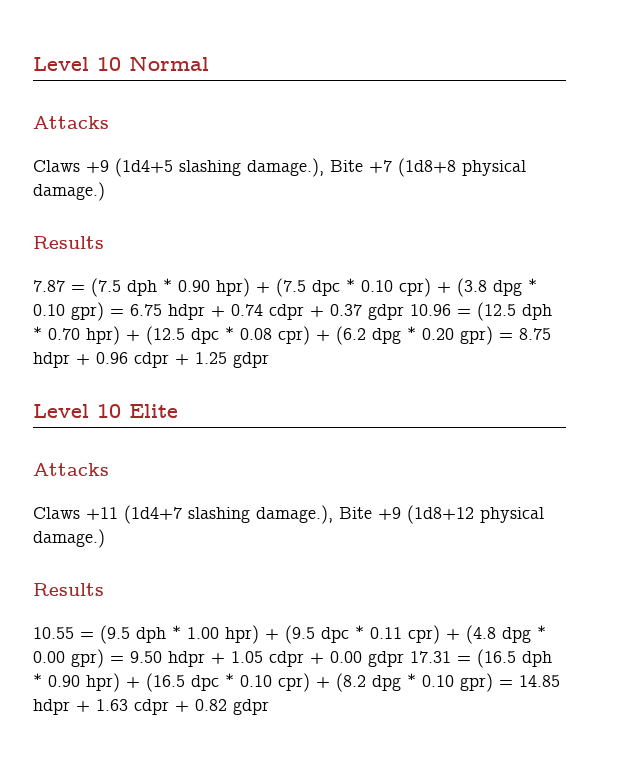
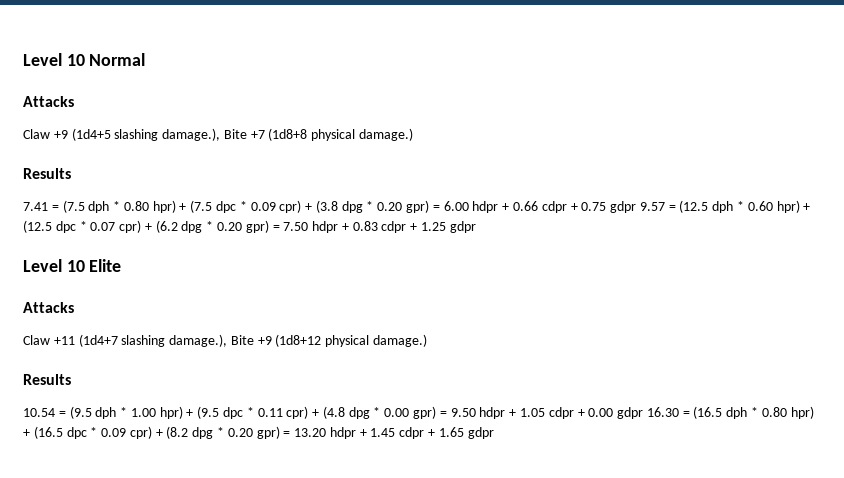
- Claws +9 (1d4+5 slashing damage.), Bite +7 (1d8+8 physical damage.)
+ Claw +9 (1d4+5 slashing damage.), Bite +7 (1d8+8 physical damage.)
- 7.87 = (7.5 dph * 0.90 hpr) + (7.5 dpc * 0.10 cpr) + (3.8 dpg * 0.10 gpr) = 6.75 hdpr + 0.74 cdpr + 0.37 gdpr 10.96 = (12.5 dph * 0.70 hpr) + (12.5 dpc * 0.08 cpr) + (6.2 dpg * 0.20 gpr) = 8.75 hdpr + 0.96 cdpr + 1.25 gdpr
+ 7.41 = (7.5 dph * 0.80 hpr) + (7.5 dpc * 0.09 cpr) + (3.8 dpg * 0.20 gpr) = 6.00 hdpr + 0.66 cdpr + 0.75 gdpr 9.57 = (12.5 dph * 0.60 hpr) + (12.5 dpc * 0.07 cpr) + (6.2 dpg * 0.20 gpr) = 7.50 hdpr + 0.83 cdpr + 1.25 gdpr
- Claws +11 (1d4+7 slashing damage.), Bite +9 (1d8+12 physical damage.)
+ Claw +11 (1d4+7 slashing damage.), Bite +9 (1d8+12 physical damage.)
- 10.55 = (9.5 dph * 1.00 hpr) + (9.5 dpc * 0.11 cpr) + (4.8 dpg * 0.00 gpr) = 9.50 hdpr + 1.05 cdpr + 0.00 gdpr 17.31 = (16.5 dph * 0.90 hpr) + (16.5 dpc * 0.10 cpr) + (8.2 dpg * 0.10 gpr) = 14.85 hdpr + 1.63 cdpr + 0.82 gdpr
+ 10.54 = (9.5 dph * 1.00 hpr) + (9.5 dpc * 0.11 cpr) + (4.8 dpg * 0.00 gpr) = 9.50 hdpr + 1.05 cdpr + 0.00 gdpr 16.30 = (16.5 dph * 0.80 hpr) + (16.5 dpc * 0.09 cpr) + (8.2 dpg * 0.20 gpr) = 13.20 hdpr + 1.45 cdpr + 1.65 gdpr

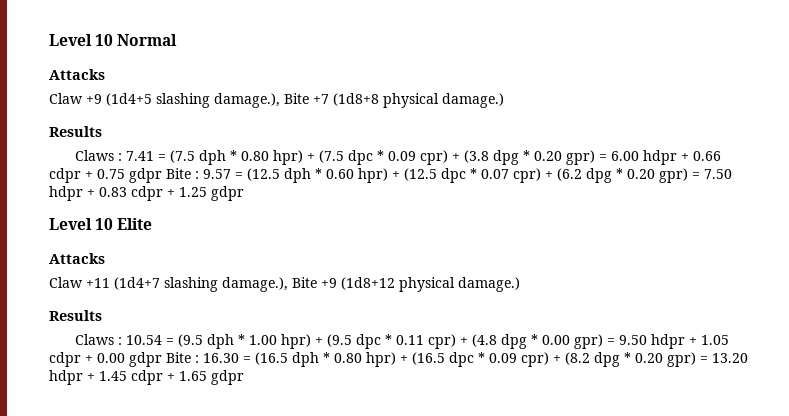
- 7.41 = (7.5 dph * 0.80 hpr) + (7.5 dpc * 0.09 cpr) + (3.8 dpg * 0.20 gpr) = 6.00 hdpr + 0.66 cdpr + 0.75 gdpr 9.57 = (12.5 dph * 0.60 hpr) + (12.5 dpc * 0.07 cpr) + (6.2 dpg * 0.20 gpr) = 7.50 hdpr + 0.83 cdpr + 1.25 gdpr
+ Claws : 7.41 = (7.5 dph * 0.80 hpr) + (7.5 dpc * 0.09 cpr) + (3.8 dpg * 0.20 gpr) = 6.00 hdpr + 0.66 cdpr + 0.75 gdpr Bite : 9.57 = (12.5 dph * 0.60 hpr) + (12.5 dpc * 0.07 cpr) + (6.2 dpg * 0.20 gpr) = 7.50 hdpr + 0.83 cdpr + 1.25 gdpr
- 10.54 = (9.5 dph * 1.00 hpr) + (9.5 dpc * 0.11 cpr) + (4.8 dpg * 0.00 gpr) = 9.50 hdpr + 1.05 cdpr + 0.00 gdpr 16.30 = (16.5 dph * 0.80 hpr) + (16.5 dpc * 0.09 cpr) + (8.2 dpg * 0.20 gpr) = 13.20 hdpr + 1.45 cdpr + 1.65 gdpr
+ Claws : 10.54 = (9.5 dph * 1.00 hpr) + (9.5 dpc * 0.11 cpr) + (4.8 dpg * 0.00 gpr) = 9.50 hdpr + 1.05 cdpr + 0.00 gdpr Bite : 16.30 = (16.5 dph * 0.80 hpr) + (16.5 dpc * 0.09 cpr) + (8.2 dpg * 0.20 gpr) = 13.20 hdpr + 1.45 cdpr + 1.65 gdpr

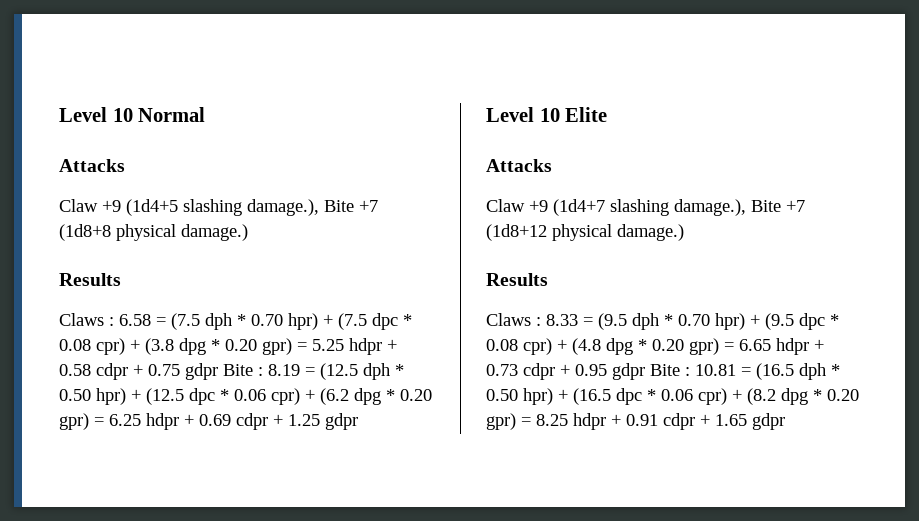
- Claws : 7.41 = (7.5 dph * 0.80 hpr) + (7.5 dpc * 0.09 cpr) + (3.8 dpg * 0.20 gpr) = 6.00 hdpr + 0.66 cdpr + 0.75 gdpr Bite : 9.57 = (12.5 dph * 0.60 hpr) + (12.5 dpc * 0.07 cpr) + (6.2 dpg * 0.20 gpr) = 7.50 hdpr + 0.83 cdpr + 1.25 gdpr
+ Claws : 6.58 = (7.5 dph * 0.70 hpr) + (7.5 dpc * 0.08 cpr) + (3.8 dpg * 0.20 gpr) = 5.25 hdpr + 0.58 cdpr + 0.75 gdpr Bite : 8.19 = (12.5 dph * 0.50 hpr) + (12.5 dpc * 0.06 cpr) + (6.2 dpg * 0.20 gpr) = 6.25 hdpr + 0.69 cdpr + 1.25 gdpr
- Claw +11 (1d4+7 slashing damage.), Bite +9 (1d8+12 physical damage.)
+ Claw +9 (1d4+7 slashing damage.), Bite +7 (1d8+12 physical damage.)
- Claws : 10.54 = (9.5 dph * 1.00 hpr) + (9.5 dpc * 0.11 cpr) + (4.8 dpg * 0.00 gpr) = 9.50 hdpr + 1.05 cdpr + 0.00 gdpr Bite : 16.30 = (16.5 dph * 0.80 hpr) + (16.5 dpc * 0.09 cpr) + (8.2 dpg * 0.20 gpr) = 13.20 hdpr + 1.45 cdpr + 1.65 gdpr
+ Claws : 8.33 = (9.5 dph * 0.70 hpr) + (9.5 dpc * 0.08 cpr) + (4.8 dpg * 0.20 gpr) = 6.65 hdpr + 0.73 cdpr + 0.95 gdpr Bite : 10.81 = (16.5 dph * 0.50 hpr) + (16.5 dpc * 0.06 cpr) + (8.2 dpg * 0.20 gpr) = 8.25 hdpr + 0.91 cdpr + 1.65 gdpr

